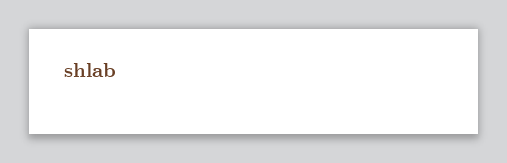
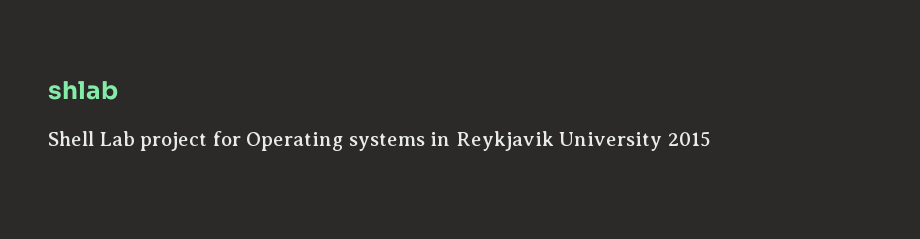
+ Shell Lab project for Operating systems in Reykjavik University 2015

